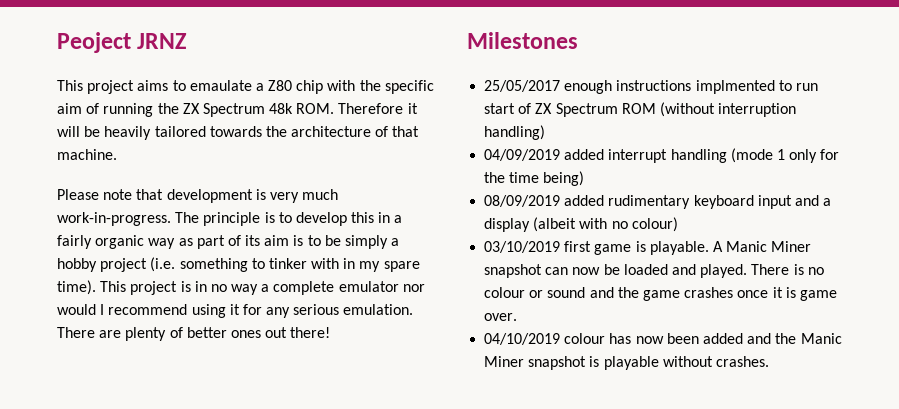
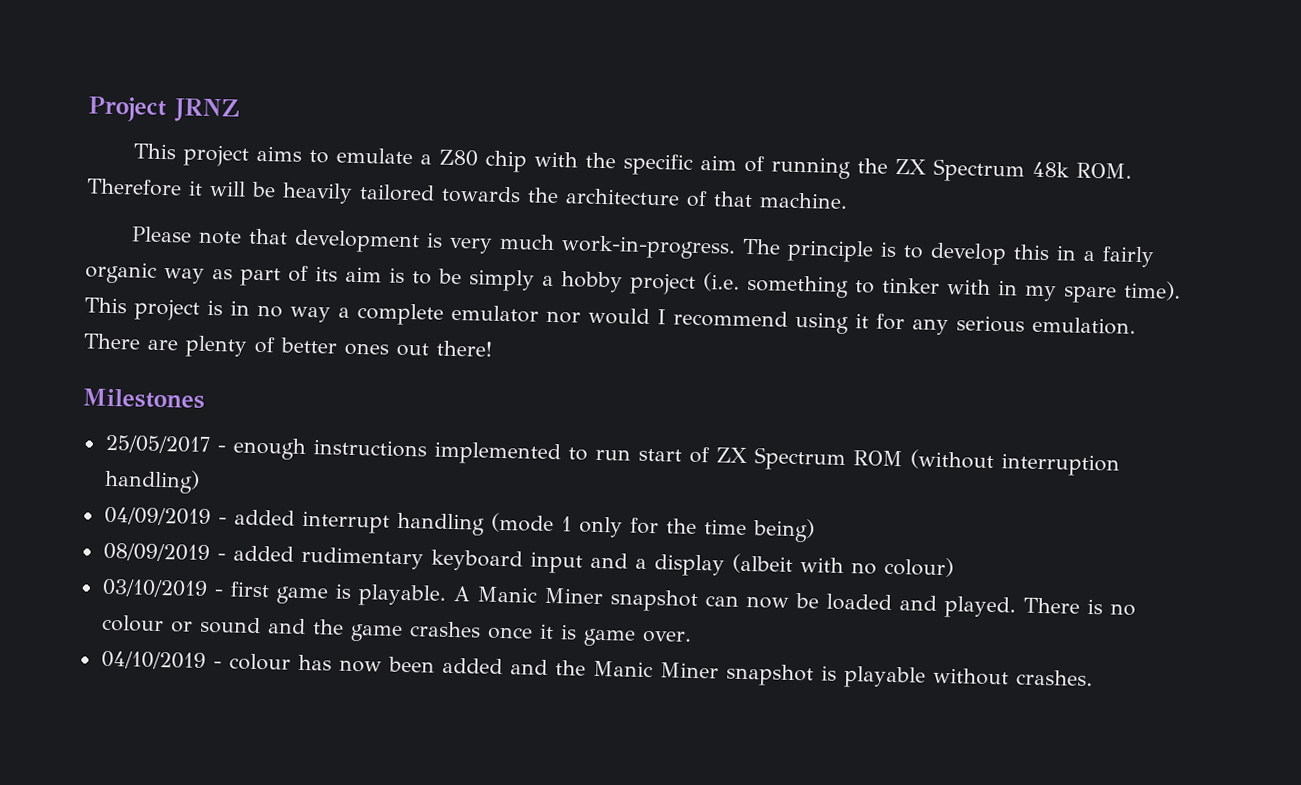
- Peoject JRNZ
+ Project JRNZ
- This project aims to emaulate a Z80 chip with the specific aim of running the ZX Spectrum 48k ROM. Therefore it will be heavily tailored towards the architecture of that machine.
+ This project aims to emulate a Z80 chip with the specific aim of running the ZX Spectrum 48k ROM. Therefore it will be heavily tailored towards the architecture of that machine.
- 25/05/2017 enough instructions implmented to run start of ZX Spectrum ROM (without interruption handling)
+ 25/05/2017 - enough instructions implemented to run start of ZX Spectrum ROM (without interruption handling)
- 04/09/2019 added interrupt handling (mode 1 only for the time being)
+ 04/09/2019 - added interrupt handling (mode 1 only for the time being)
- 08/09/2019 added rudimentary keyboard input and a display (albeit with no colour)
+ 08/09/2019 - added rudimentary keyboard input and a display (albeit with no colour)
- 03/10/2019 first game is playable.
+ 03/10/2019 - first game is playable.
- 04/10/2019 colour has now been added and the Manic Miner snapshot is playable without crashes.
+ 04/10/2019 - colour has now been added and the Manic Miner snapshot is playable without crashes.

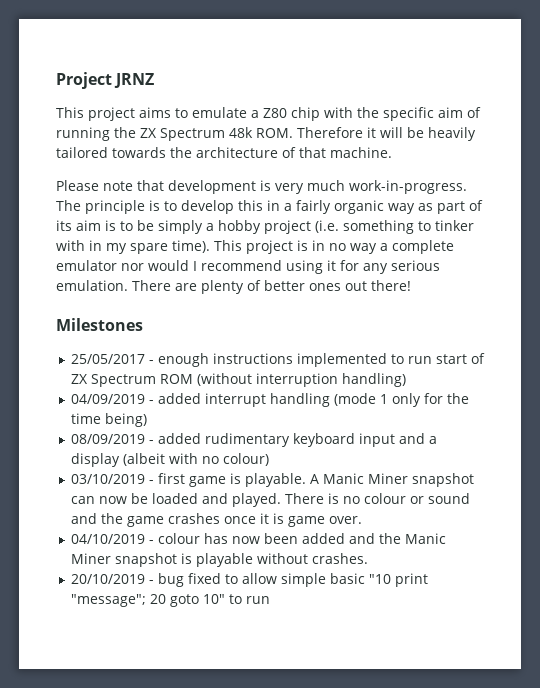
+ 20/10/2019 - bug fixed to allow simple basic "10 print "message"; 20 goto 10" to run

